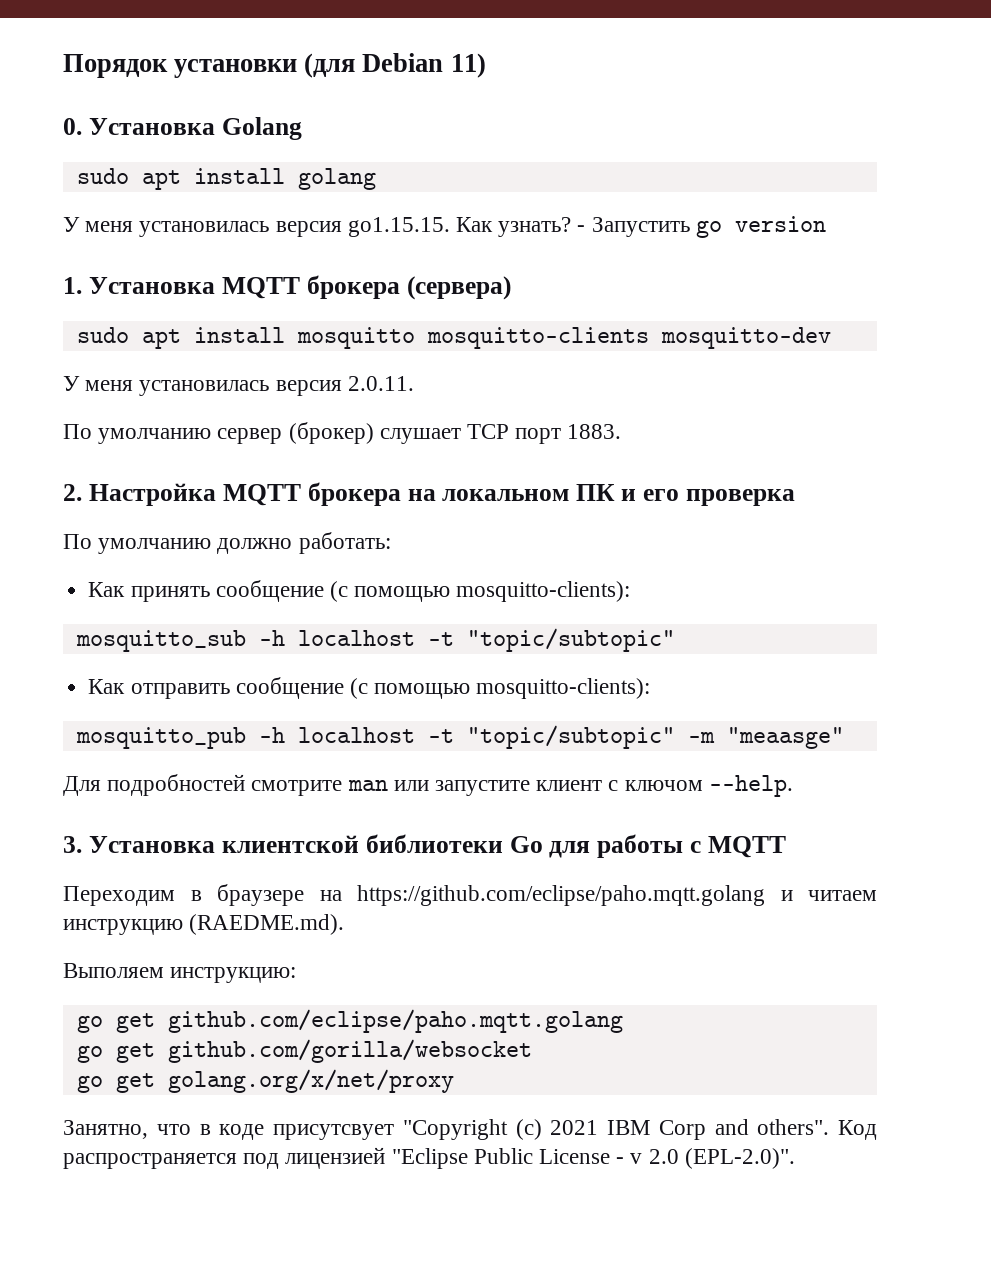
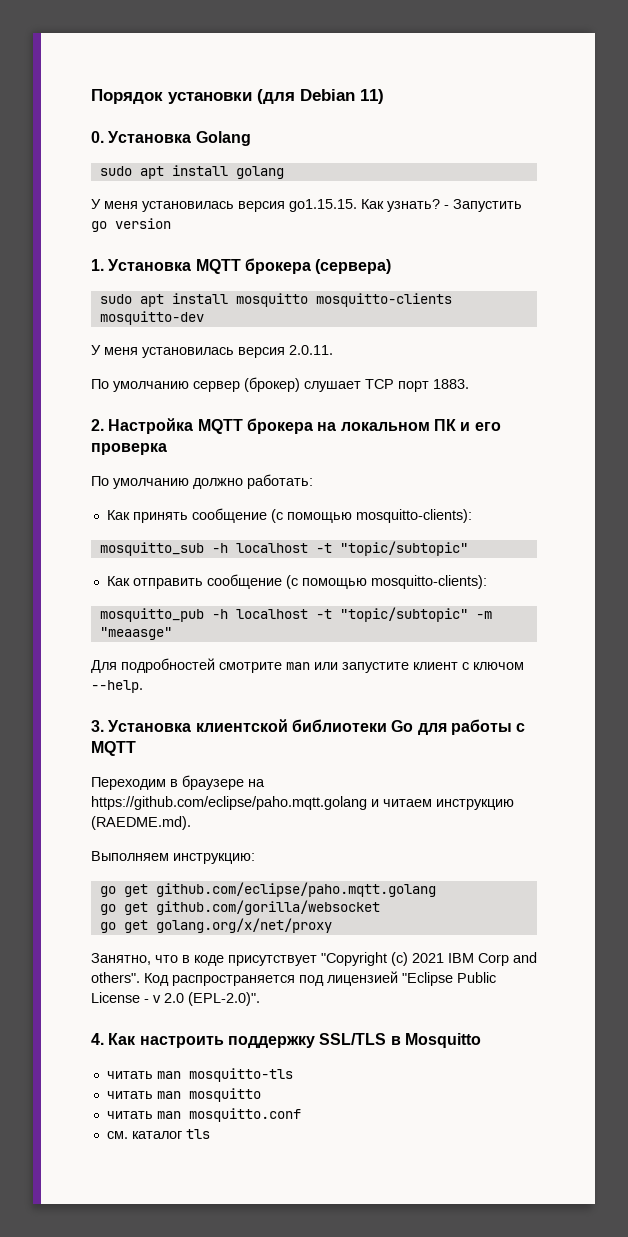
- Выполяем инструкцию:
+ Выполняем инструкцию:
- Занятно, что в коде присутсвует "Copyright (c) 2021 IBM Corp and others".
+ Занятно, что в коде присутствует "Copyright (c) 2021 IBM Corp and others".
+ 4. Как настроить поддержку SSL/TLS в Mosquitto
+ читать man mosquitto-tls
+ читать man mosquitto
+ читать man mosquitto.conf
+ см. каталог tls

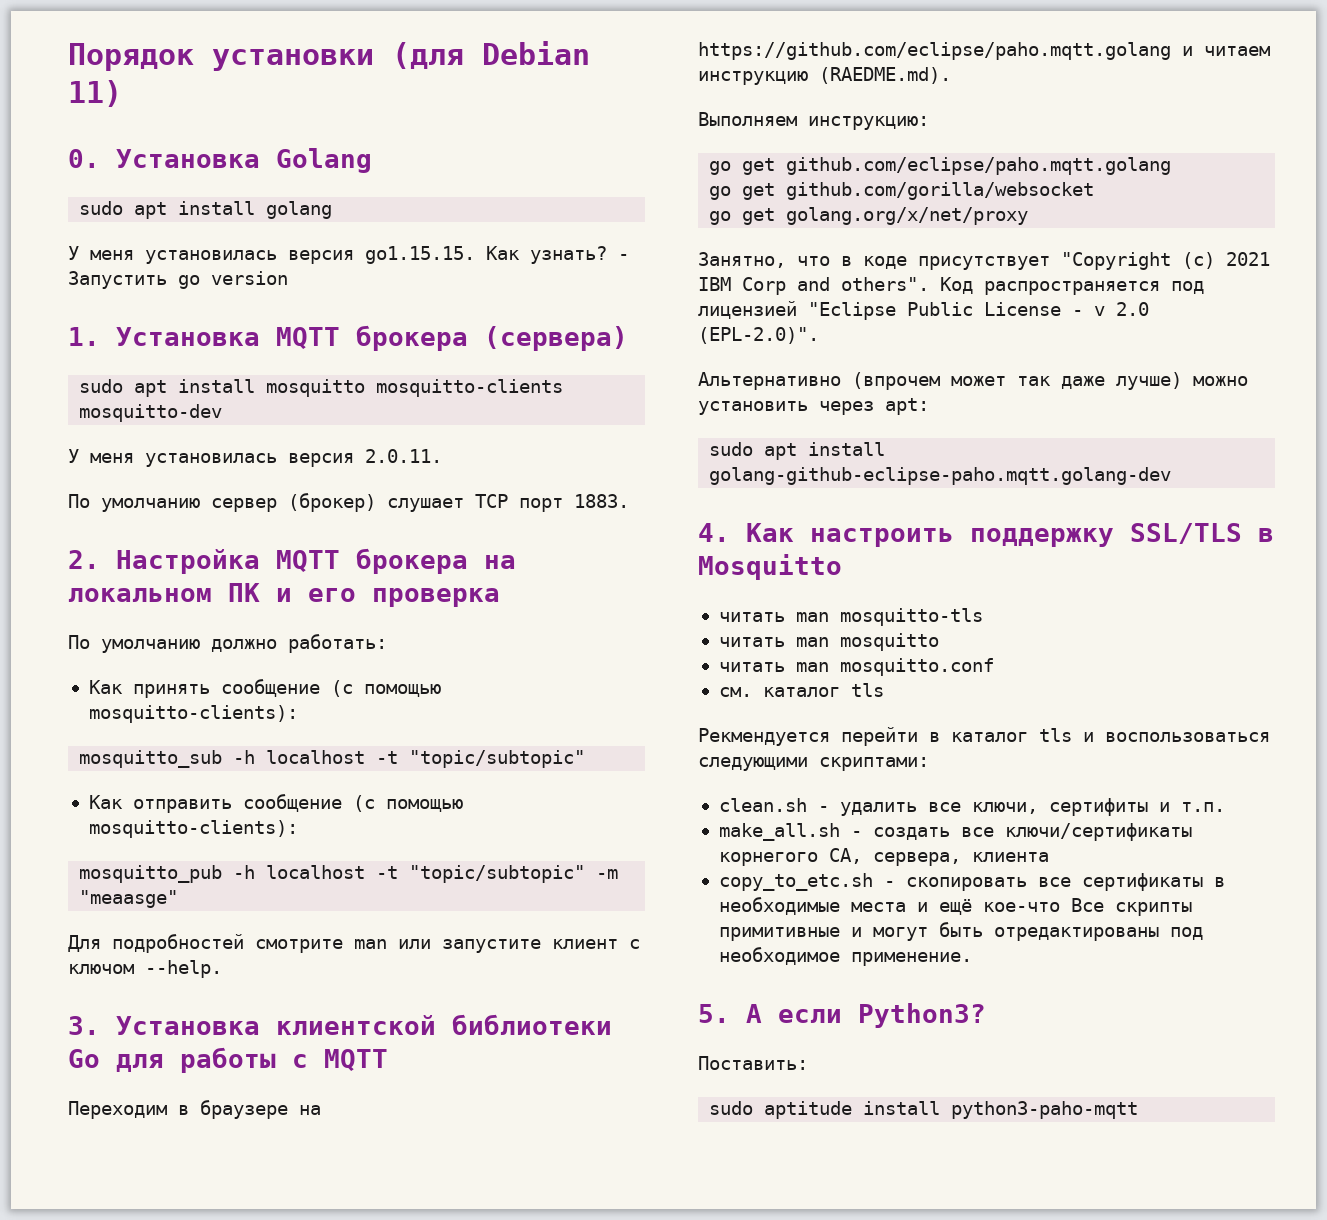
+ Альтернативно (впрочем может так даже лучше) можно установить через apt:
+ sudo apt install golang-github-eclipse-paho.mqtt.golang-dev
+ Рекмендуется перейти в каталог tls и воспользоваться следующими скриптами:
+ clean.sh - удалить все ключи, сертифиты и т.п.
+ make_all.sh - создать все ключи/сертификаты корнегого CA, сервера, клиента
+ copy_to_etc.sh - скопировать все сертификаты в необходимые места и ещё кое-что Все скрипты примитивные и могут быть отредактированы под необходимое применение.
+ 5. А если Python3?
+ Поставить:
+ sudo aptitude install python3-paho-mqtt

